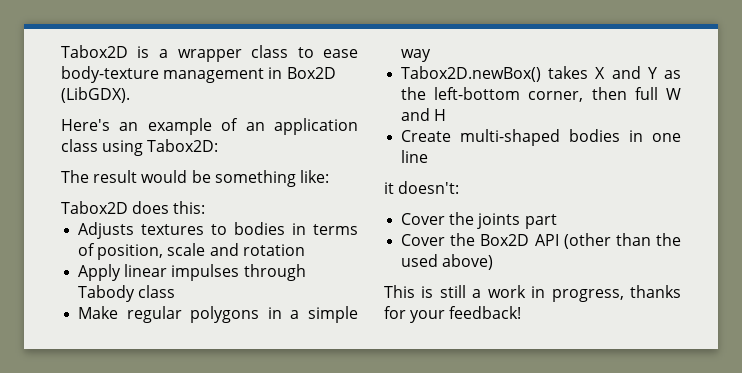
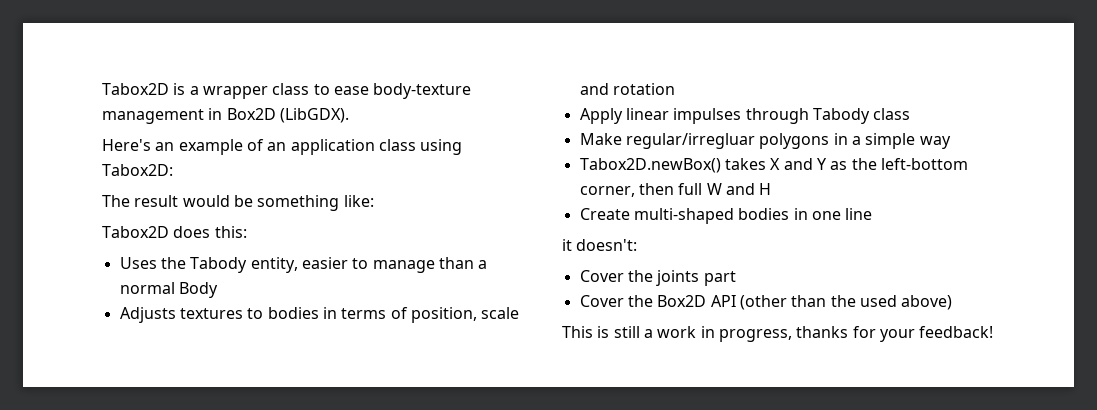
+ Uses the Tabody entity, easier to manage than a normal Body
- Make regular polygons in a simple way
+ Make regular/irregluar polygons in a simple way

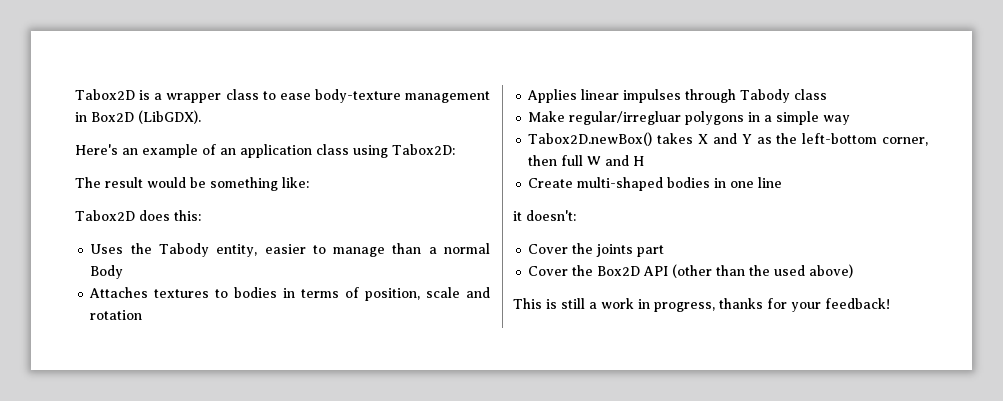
- Adjusts textures to bodies in terms of position, scale and rotation
+ Attaches textures to bodies in terms of position, scale and rotation
- Apply linear impulses through Tabody class
+ Applies linear impulses through Tabody class

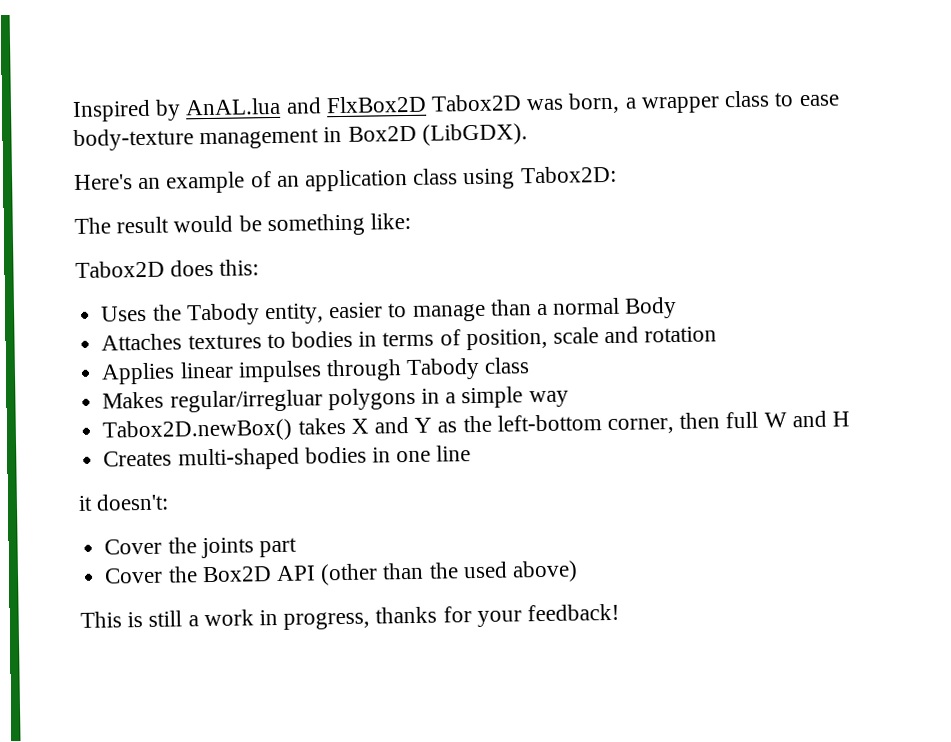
- Tabox2D is a wrapper class to ease body-texture management in Box2D (LibGDX).
+ Inspired by AnAL.lua and FlxBox2D Tabox2D was born, a wrapper class to ease body-texture management in Box2D (LibGDX).
- Make regular/irregluar polygons in a simple way
+ Makes regular/irregluar polygons in a simple way
- Create multi-shaped bodies in one line
+ Creates multi-shaped bodies in one line

